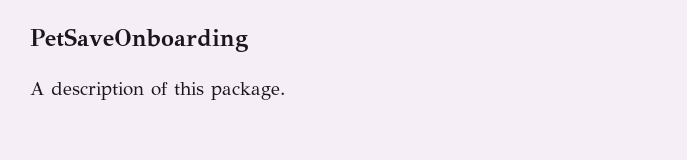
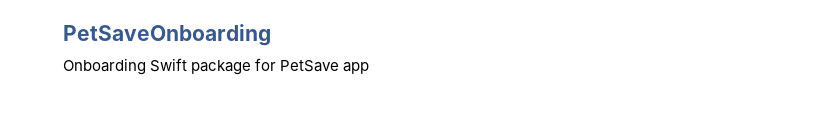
- A description of this package.
+ Onboarding Swift package for PetSave app

